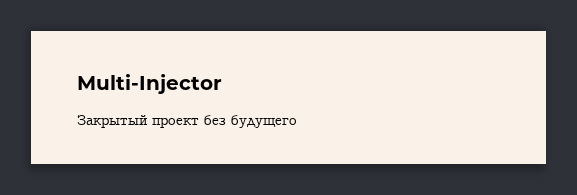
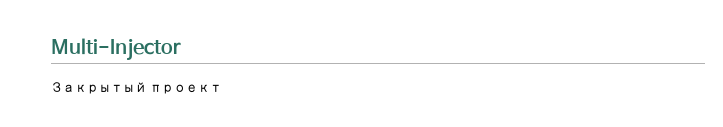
- Закрытый проект без будущего
+ Закрытый проект

